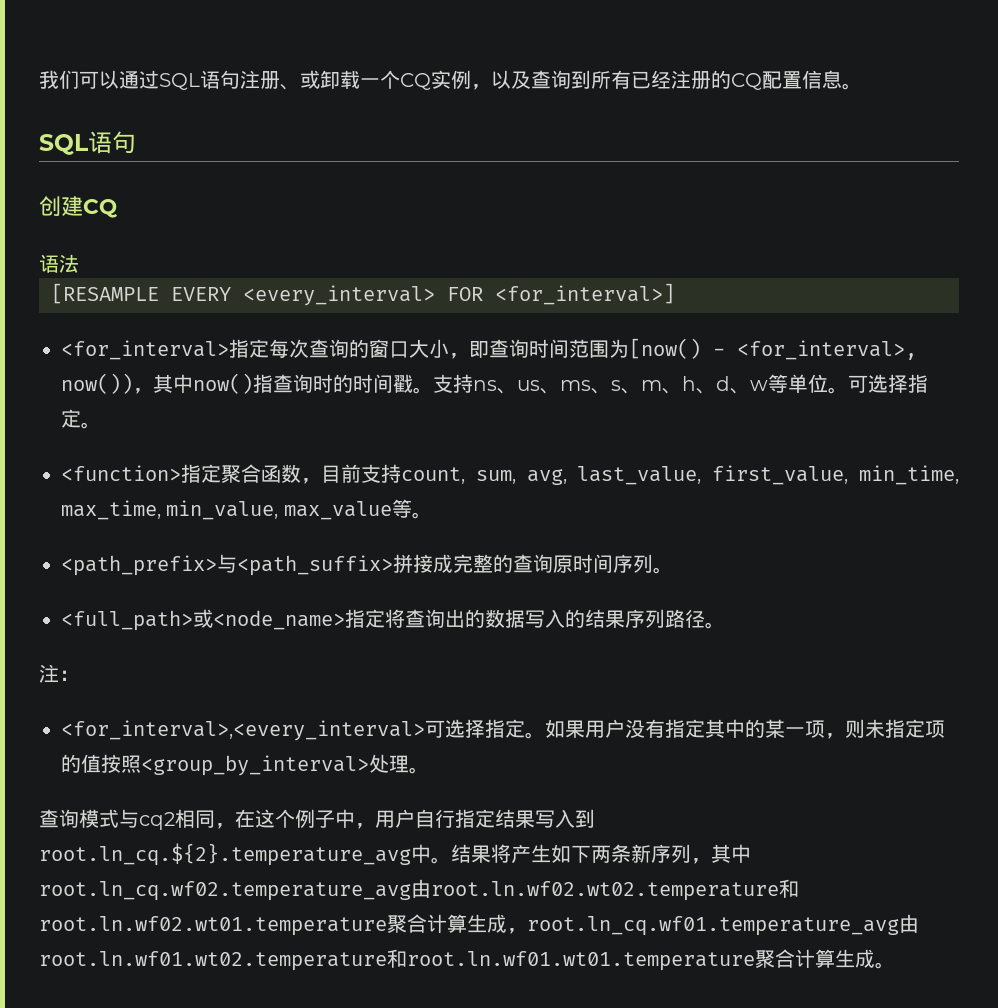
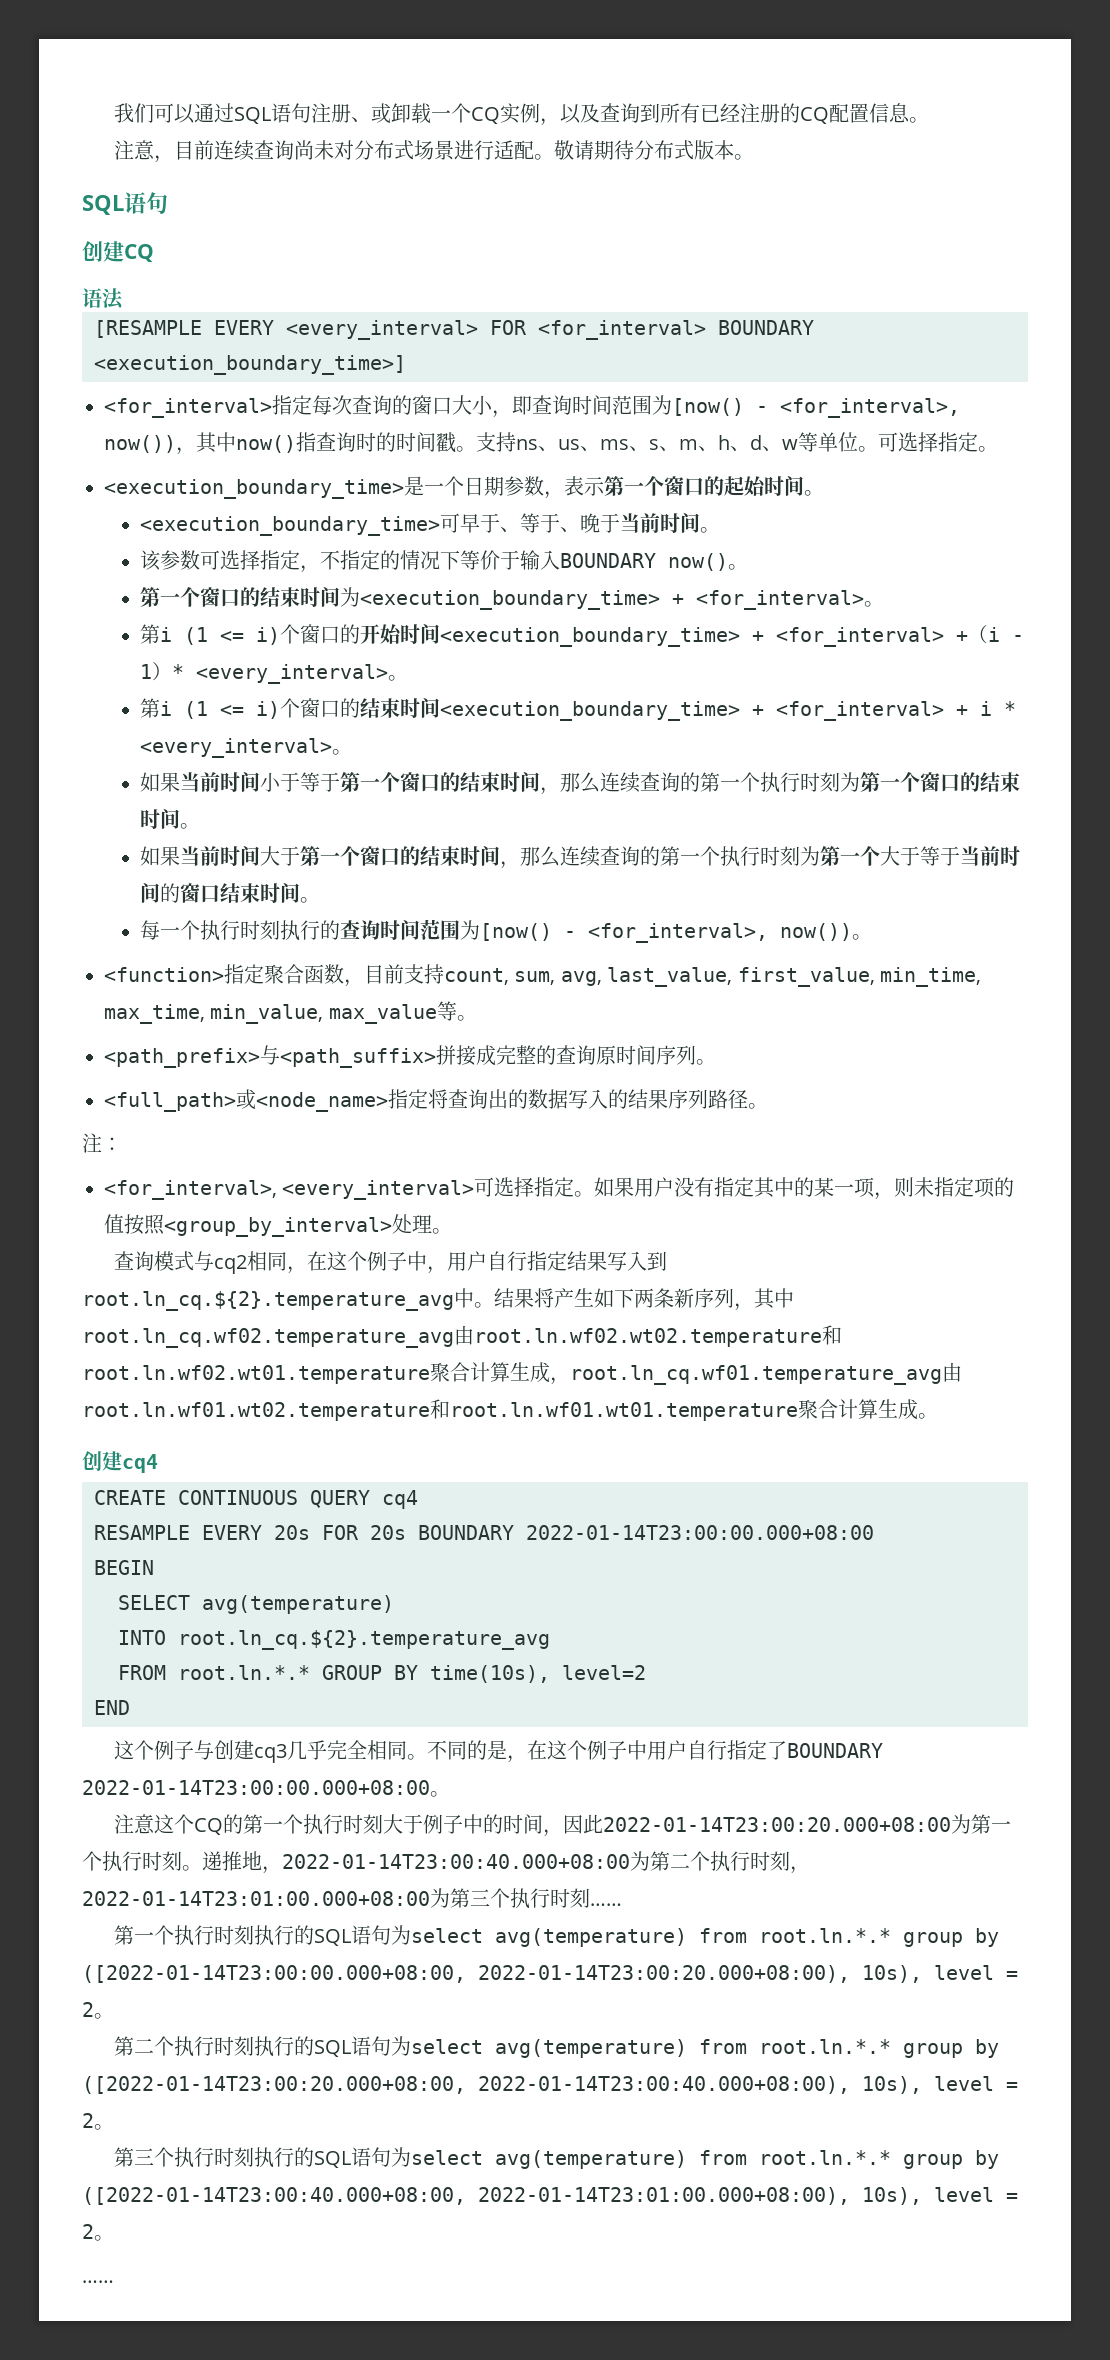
+ 注意，目前连续查询尚未对分布式场景进行适配。敬请期待分布式版本。
- [RESAMPLE EVERY <every_interval> FOR <for_interval>]
+ [RESAMPLE EVERY <every_interval> FOR <for_interval> BOUNDARY <execution_boundary_time>]
+ <execution_boundary_time>是一个日期参数，表示第一个窗口的起始时间。
+ <execution_boundary_time>可早于、等于、晚于当前时间。
+ 该参数可选择指定，不指定的情况下等价于输入BOUNDARY now()。
+ 第一个窗口的结束时间为<execution_boundary_time> + <for_interval>。
+ 第i (1 <= i)个窗口的开始时间<execution_boundary_time> + <for_interval> +（i - 1）* <every_interval>。
+ 第i (1 <= i)个窗口的结束时间<execution_boundary_time> + <for_interval> + i * <every_interval>。
+ 如果当前时间小于等于第一个窗口的结束时间，那么连续查询的第一个执行时刻为第一个窗口的结束时间。
+ 如果当前时间大于第一个窗口的结束时间，那么连续查询的第一个执行时刻为第一个大于等于当前时间的窗口结束时间。
+ 每一个执行时刻执行的查询时间范围为[now() - <for_interval>, now())。
- <for_interval>,<every_interval>可选择指定。
+ <for_interval>, <every_interval>可选择指定。
+ 创建cq4
+ CREATE CONTINUOUS QUERY cq4
+ RESAMPLE EVERY 20s FOR 20s BOUNDARY 2022-01-14T23:00:00.000+08:00
+ BEGIN
+ SELECT avg(temperature)
+ INTO root.ln_cq.${2}.temperature_avg
+ FROM root.ln.*.* GROUP BY time(10s), level=2
+ END
+ 这个例子与创建cq3几乎完全相同。不同的是，在这个例子中用户自行指定了BOUNDARY 2022-01-14T23:00:00.000+08:00。
+ 注意这个CQ的第一个执行时刻大于例子中的时间，因此2022-01-14T23:00:20.000+08:00为第一个执行时刻。递推地，2022-01-14T23:00:40.000+08:00为第二个执行时刻，2022-01-14T23:01:00.000+08:00为第三个执行时刻……
+ 第一个执行时刻执行的SQL语句为select avg(temperature) from root.ln.*.* group by ([2022-01-14T23:00:00.000+08:00, 2022-01-14T23:00:20.000+08:00), 10s), level = 2。
+ 第二个执行时刻执行的SQL语句为select avg(temperature) from root.ln.*.* group by ([2022-01-14T23:00:20.000+08:00, 2022-01-14T23:00:40.000+08:00), 10s), level = 2。
+ 第三个执行时刻执行的SQL语句为select avg(temperature) from root.ln.*.* group by ([2022-01-14T23:00:40.000+08:00, 2022-01-14T23:01:00.000+08:00), 10s), level = 2。
+ ……

